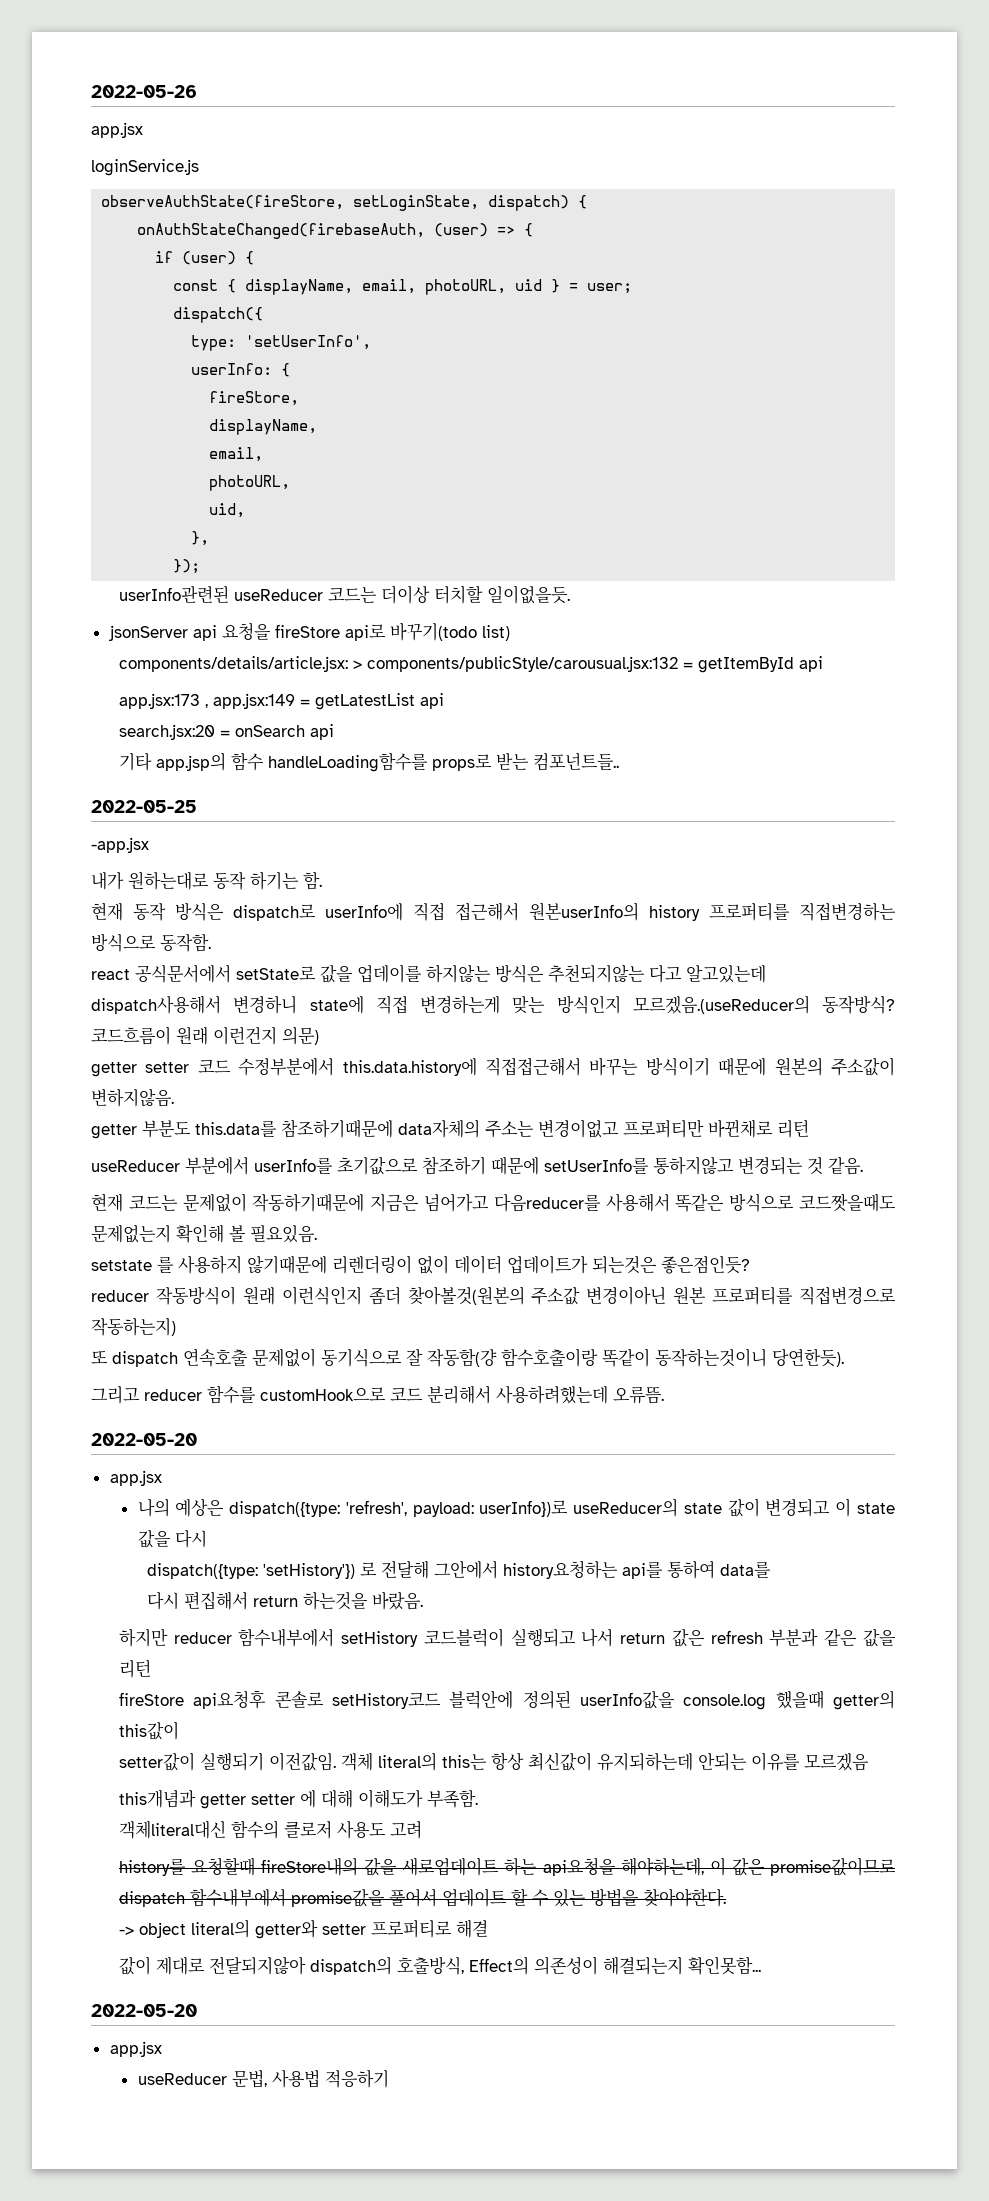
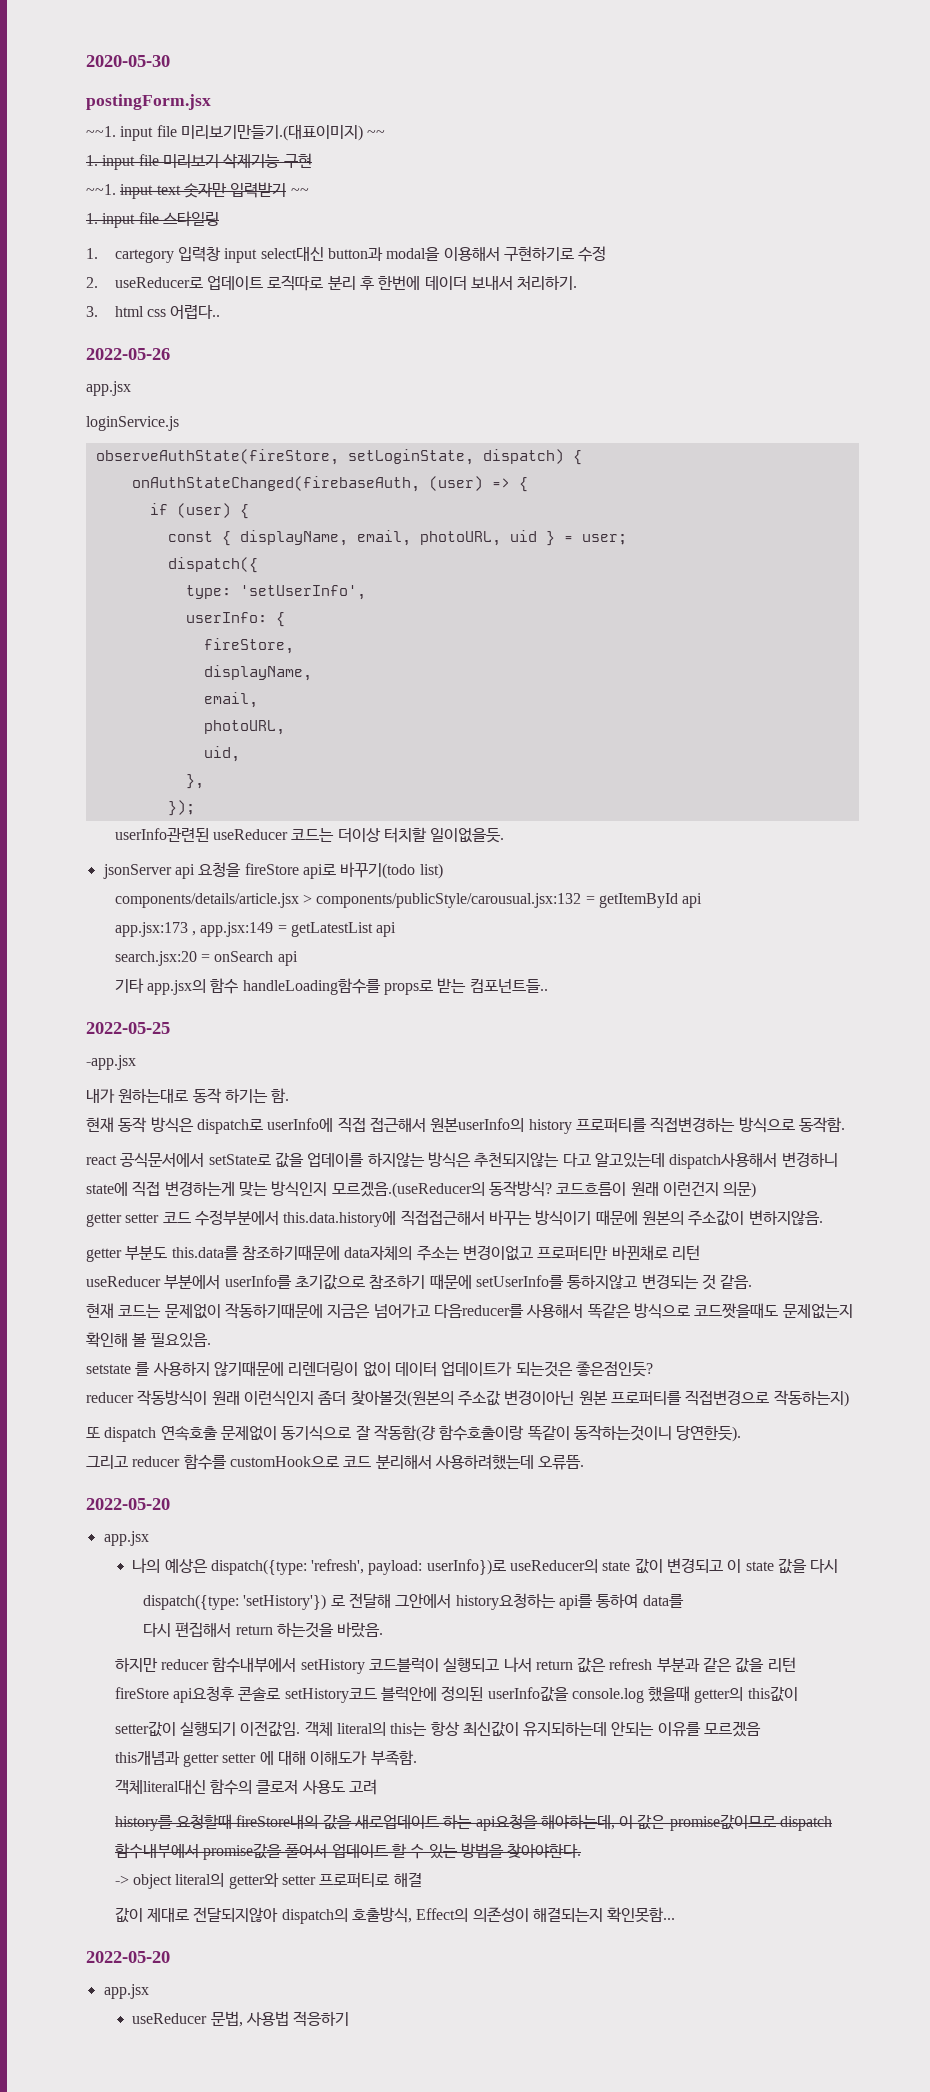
+ 2020-05-30
+ postingForm.jsx
+ ~~1. input file 미리보기만들기.(대표이미지) ~~
+ 1. input file 미리보기 삭제기능 구현
+ ~~1. input text 숫자만 입력받기 ~~
+ 1. input file 스타일링
+ 1. cartegory 입력창 input select대신 button과 modal을 이용해서 구현하기로 수정
+ 2. useReducer로 업데이트 로직따로 분리 후 한번에 데이더 보내서 처리하기.
+ 3. html css 어렵다..
- components/details/article.jsx: > components/publicStyle/carousual.jsx:132 = getItemById api
+ components/details/article.jsx > components/publicStyle/carousual.jsx:132 = getItemById api
- 기타 app.jsp의 함수 handleLoading함수를 props로 받는 컴포넌트들..
+ 기타 app.jsx의 함수 handleLoading함수를 props로 받는 컴포넌트들..

